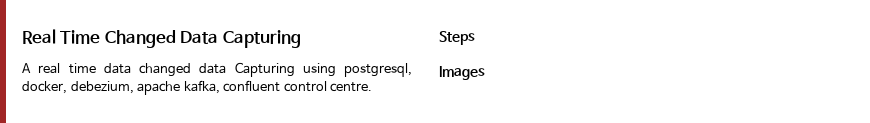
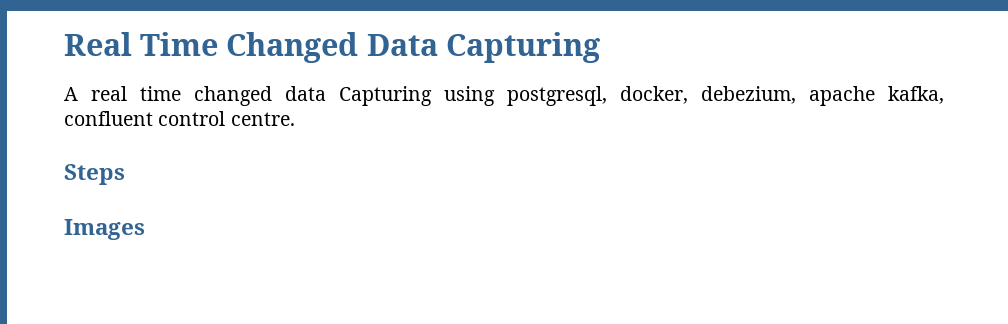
- A real time data changed data Capturing using postgresql, docker, debezium, apache kafka, confluent control centre.
+ A real time changed data Capturing using postgresql, docker, debezium, apache kafka, confluent control centre.

